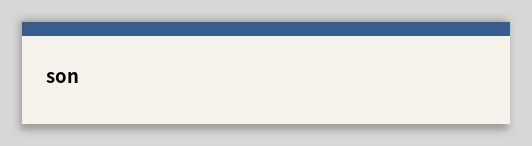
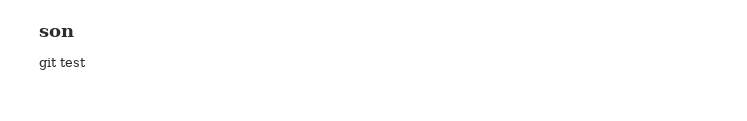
+ git test

